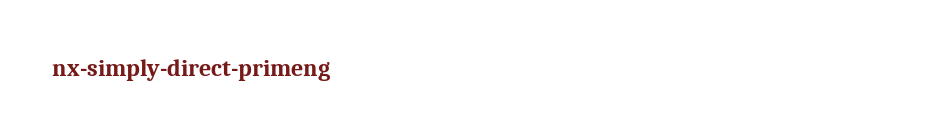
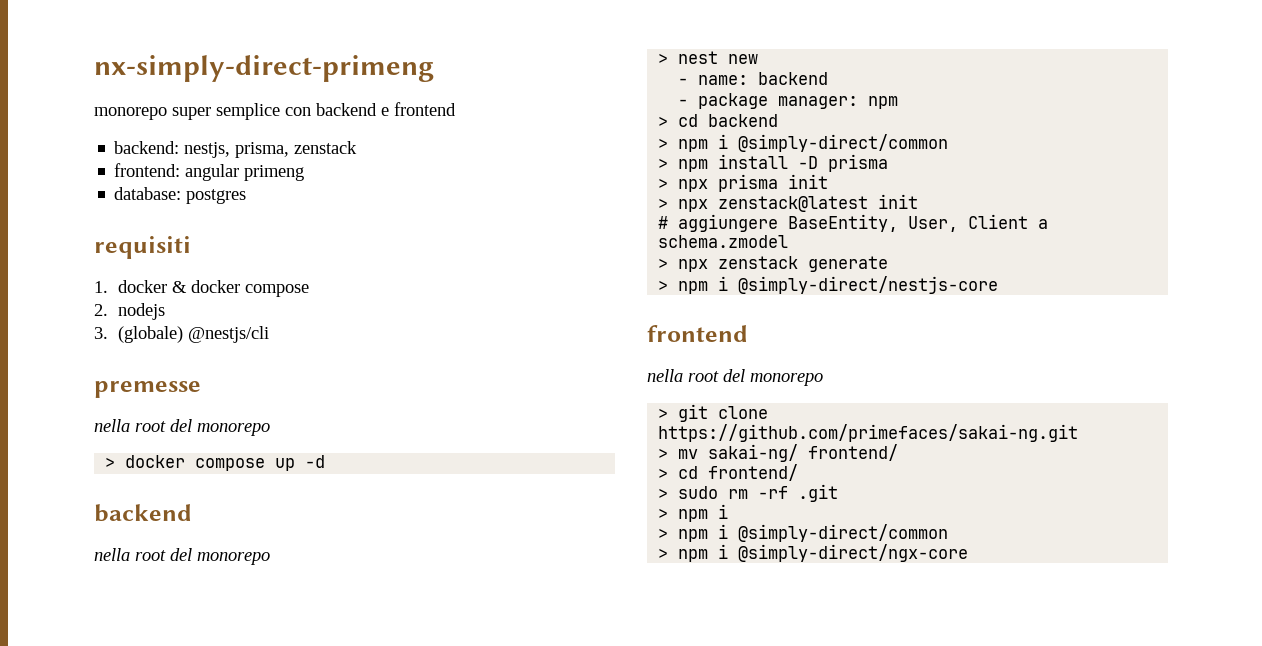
+ monorepo super semplice con backend e frontend
+ backend: nestjs, prisma, zenstack
+ frontend: angular primeng
+ database: postgres
+ requisiti
+ 1. docker & docker compose
+ 2. nodejs
+ 3. (globale) @nestjs/cli
+ premesse
+ nella root del monorepo
+ > docker compose up -d
+ backend
+ nella root del monorepo
+ > nest new
+ - name: backend
+ - package manager: npm
+ > cd backend
+ > npm i @simply-direct/common
+ > npm install -D prisma
+ > npx prisma init
+ > npx zenstack@latest init
+ # aggiungere BaseEntity, User, Client a schema.zmodel
+ > npx zenstack generate
+ > npm i @simply-direct/nestjs-core
+ frontend
+ nella root del monorepo
+ > git clone https://github.com/primefaces/sakai-ng.git
+ > mv sakai-ng/ frontend/
+ > cd frontend/
+ > sudo rm -rf .git
+ > npm i
+ > npm i @simply-direct/common
+ > npm i @simply-direct/ngx-core

